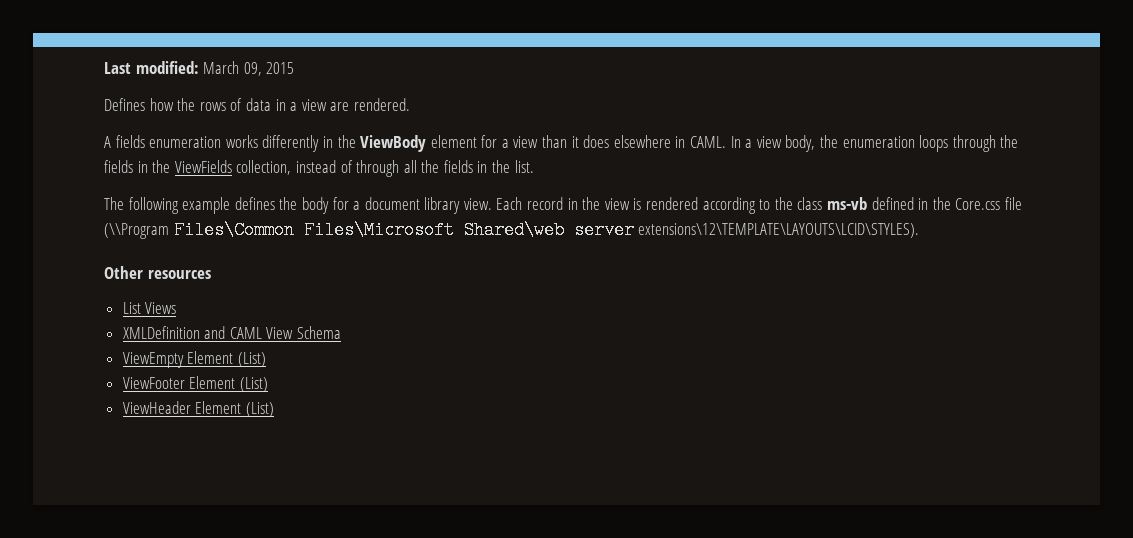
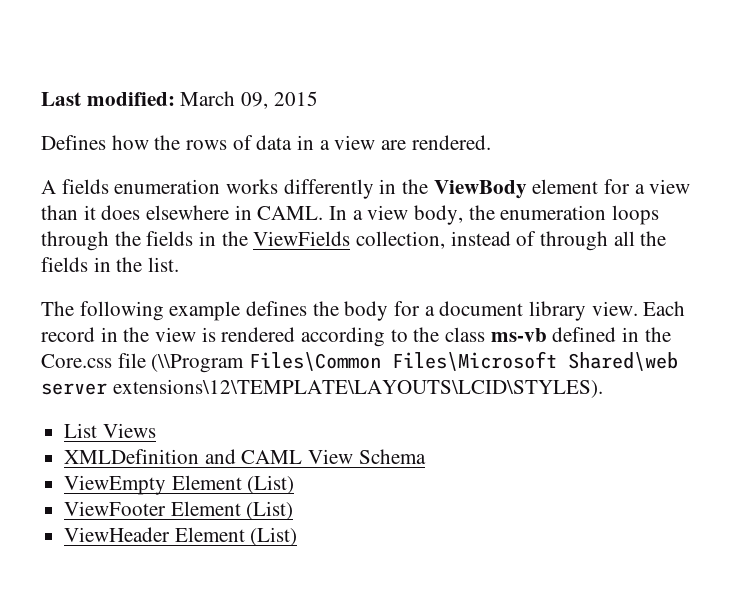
- Other resources

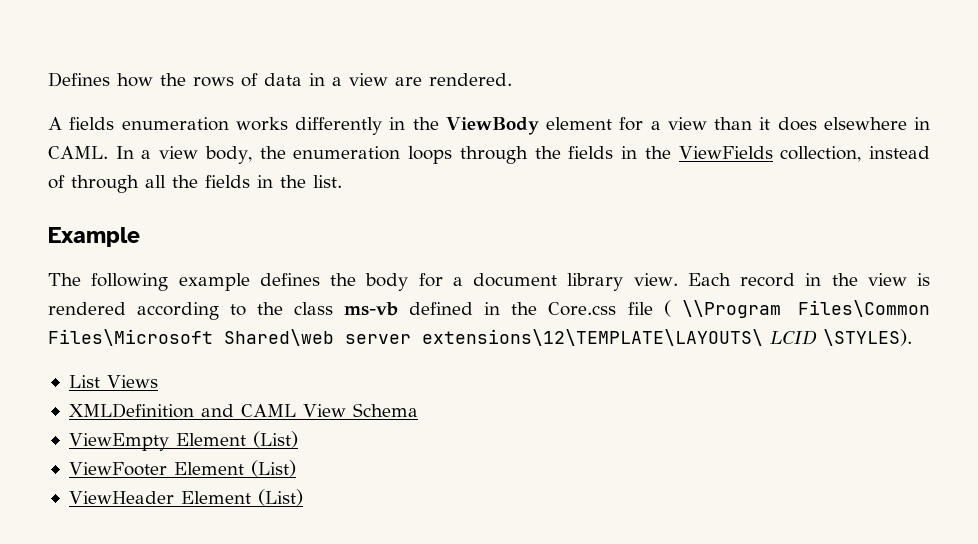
- Last modified: March 09, 2015
+ Example
- Each record in the view is rendered according to the class ms-vb defined in the Core.css file (\\Program Files\Common Files\Microsoft Shared\web server extensions\12\TEMPLATE\LAYOUTS\LCID\STYLES).
+ Each record in the view is rendered according to the class ms-vb defined in the Core.css file ( \\Program Files\Common Files\Microsoft Shared\web server extensions\12\TEMPLATE\LAYOUTS\ LCID \STYLES).

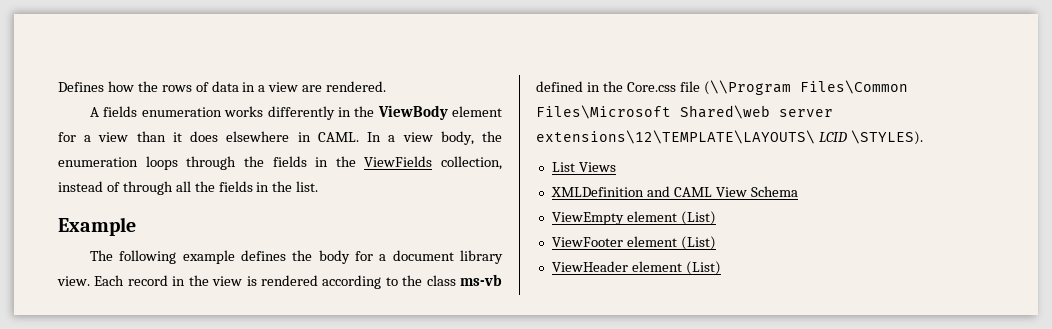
- Each record in the view is rendered according to the class ms-vb defined in the Core.css file ( \\Program Files\Common Files\Microsoft Shared\web server extensions\12\TEMPLATE\LAYOUTS\ LCID \STYLES).
+ Each record in the view is rendered according to the class ms-vb defined in the Core.css file (\\Program Files\Common Files\Microsoft Shared\web server extensions\12\TEMPLATE\LAYOUTS\ LCID \STYLES).
- ViewEmpty Element (List)
+ ViewEmpty element (List)
- ViewFooter Element (List)
+ ViewFooter element (List)
- ViewHeader Element (List)
+ ViewHeader element (List)

